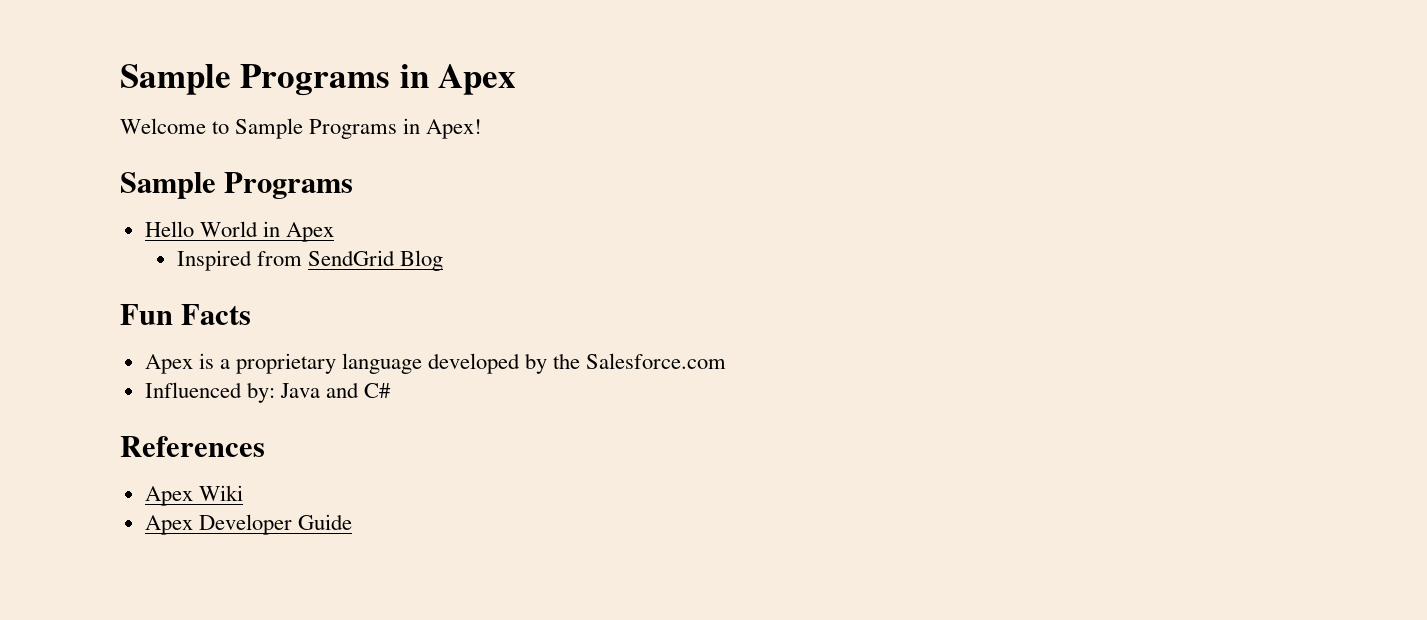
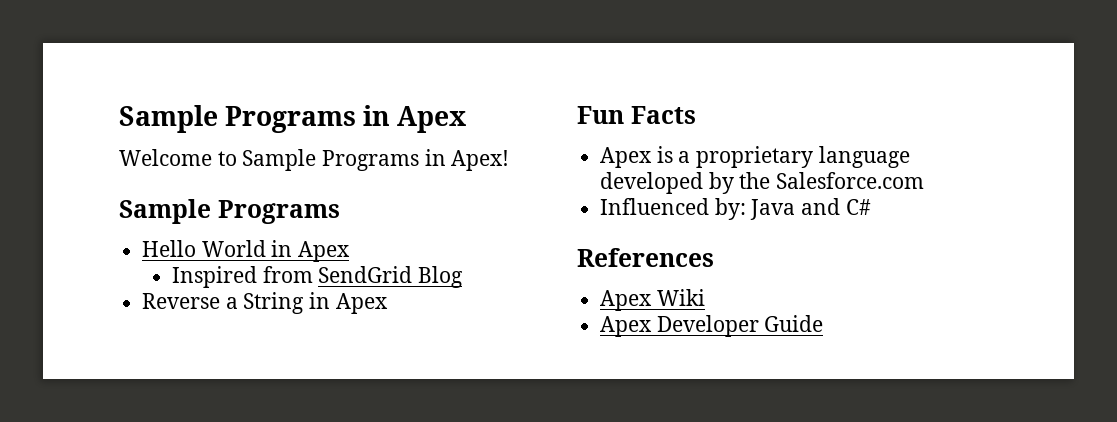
+ Reverse a String in Apex

